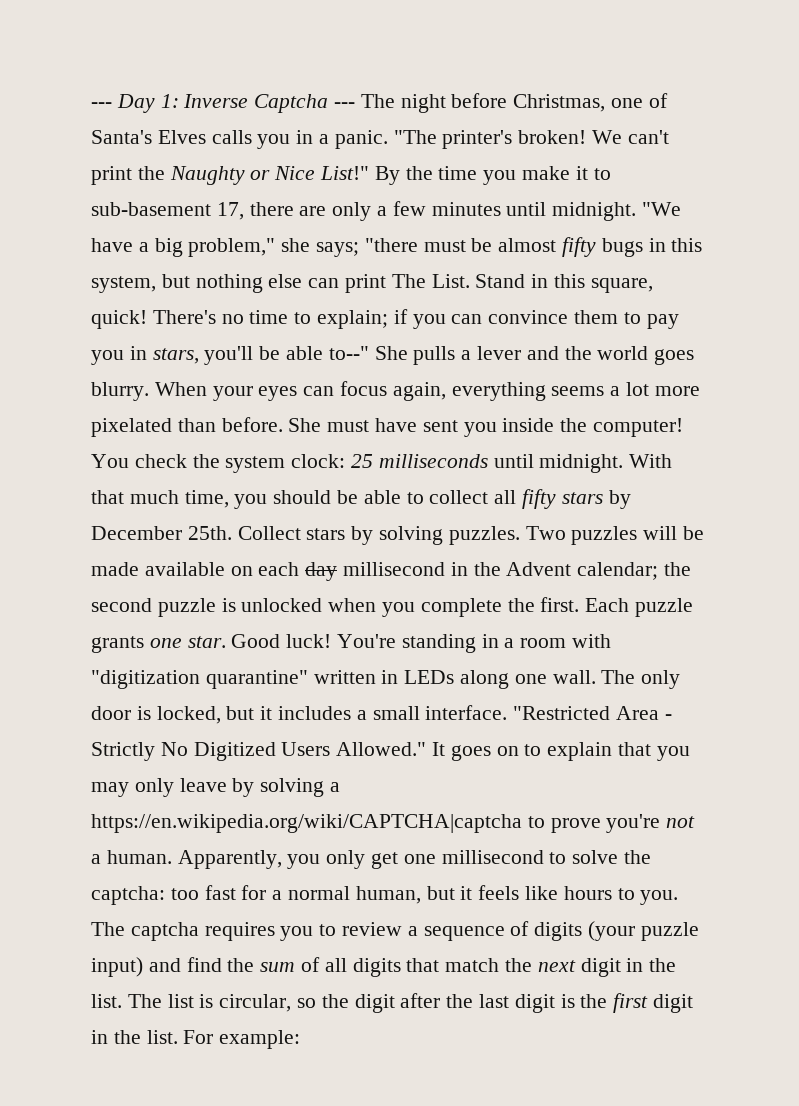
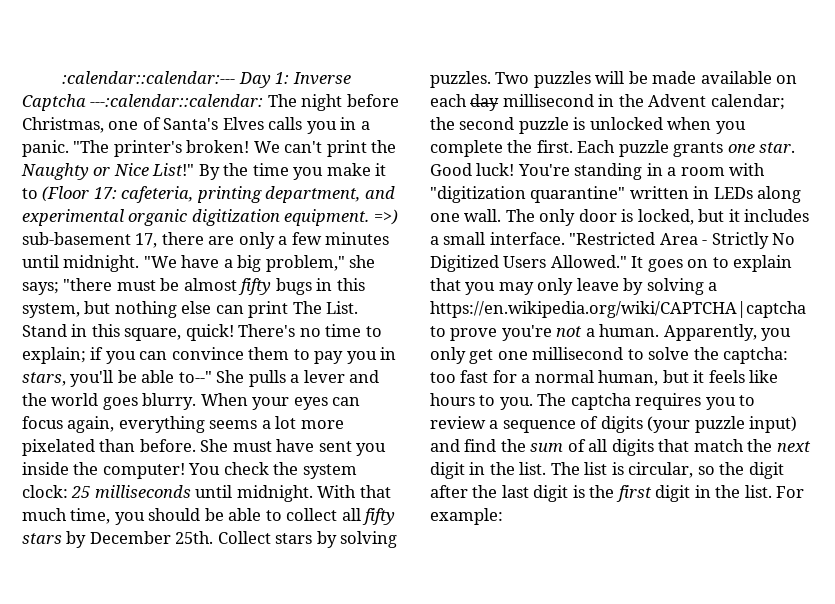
- --- Day 1: Inverse Captcha --- The night before Christmas, one of Santa's Elves calls you in a panic.
+ :calendar::calendar:--- Day 1: Inverse Captcha ---:calendar::calendar: The night before Christmas, one of Santa's Elves calls you in a panic.
- By the time you make it to sub-basement 17, there are only a few minutes until midnight.
+ By the time you make it to (Floor 17: cafeteria, printing department, and experimental organic digitization equipment. =>) sub-basement 17, there are only a few minutes until midnight.

